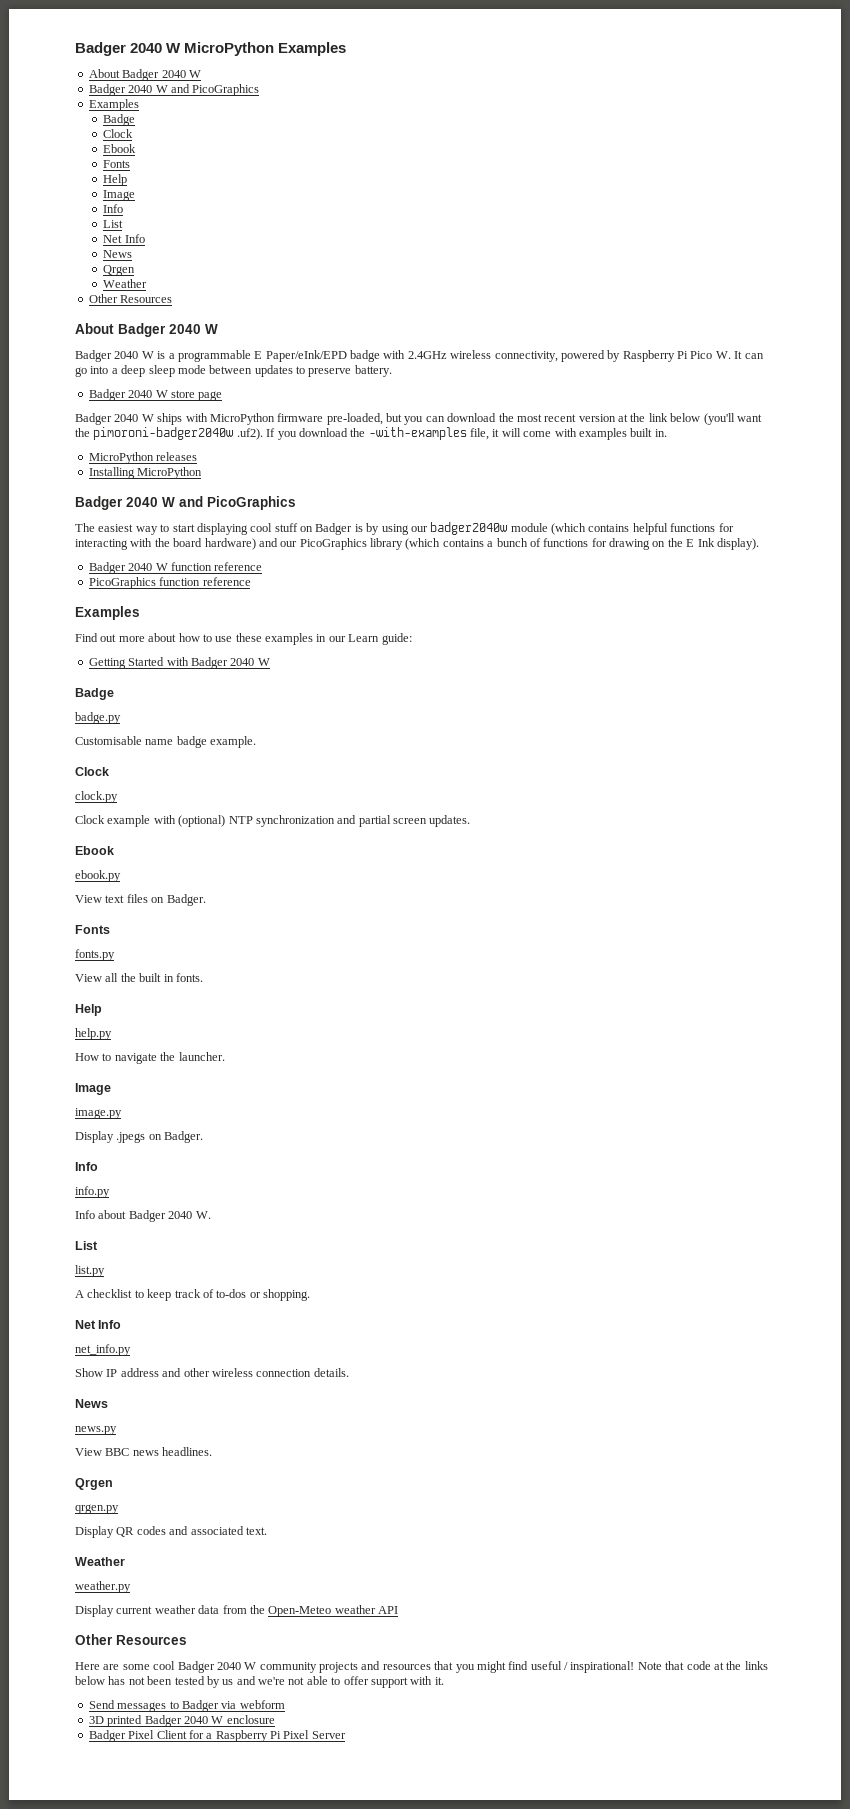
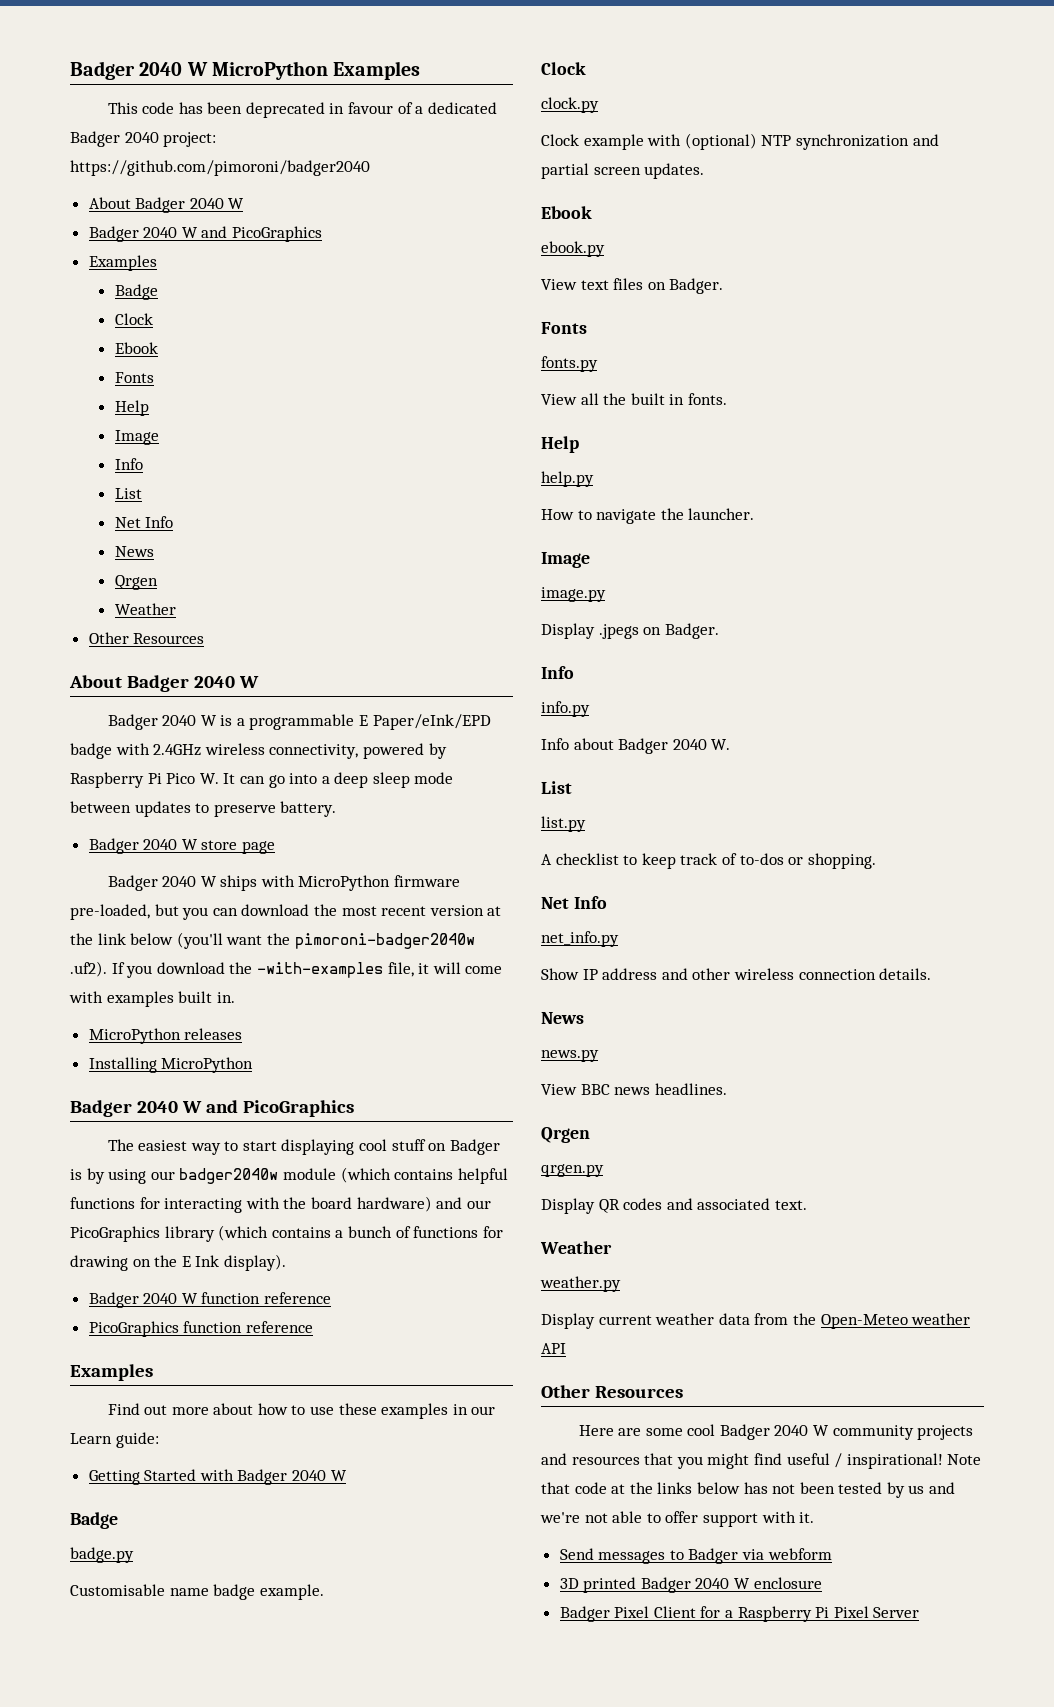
+ This code has been deprecated in favour of a dedicated Badger 2040 project: https://github.com/pimoroni/badger2040

